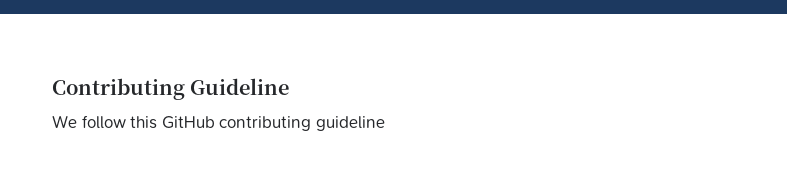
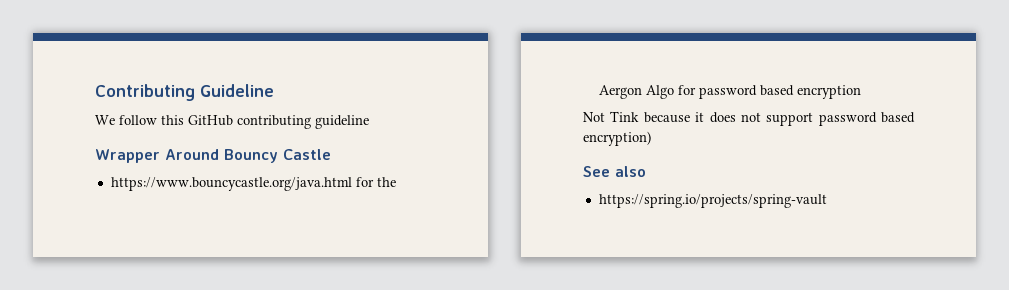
+ Wrapper Around Bouncy Castle
+ https://www.bouncycastle.org/java.html for the Aergon Algo for password based encryption
+ Not Tink because it does not support password based encryption)
+ See also
+ https://spring.io/projects/spring-vault

